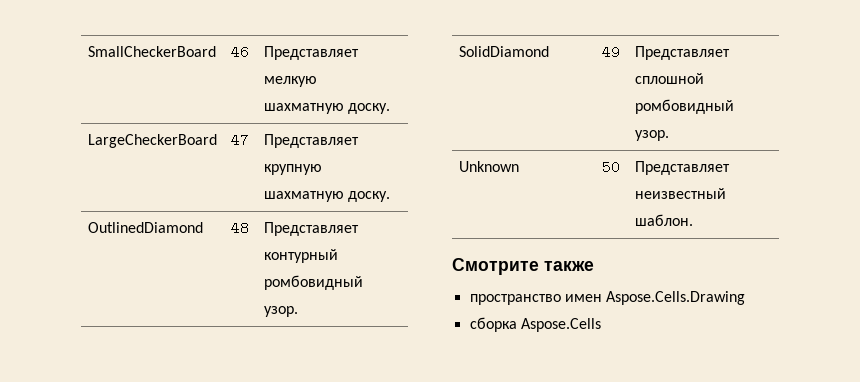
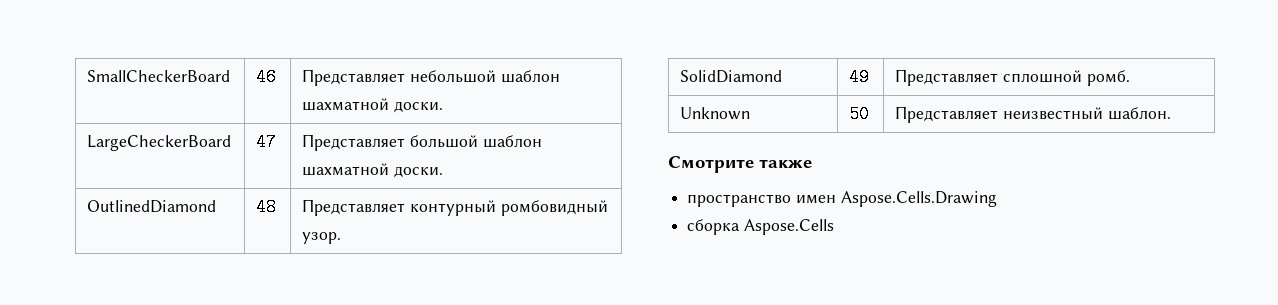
- SmallCheckerBoard | 46 | Представляет мелкую шахматную доску.
+ SmallCheckerBoard | 46 | Представляет небольшой шаблон шахматной доски.
- LargeCheckerBoard | 47 | Представляет крупную шахматную доску.
+ LargeCheckerBoard | 47 | Представляет большой шаблон шахматной доски.
- SolidDiamond | 49 | Представляет сплошной ромбовидный узор.
+ SolidDiamond | 49 | Представляет сплошной ромб.

